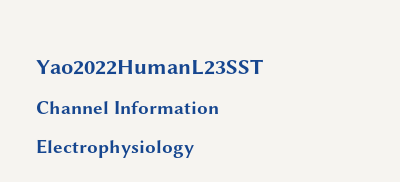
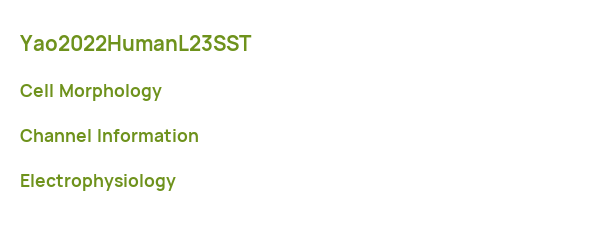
+ Cell Morphology

